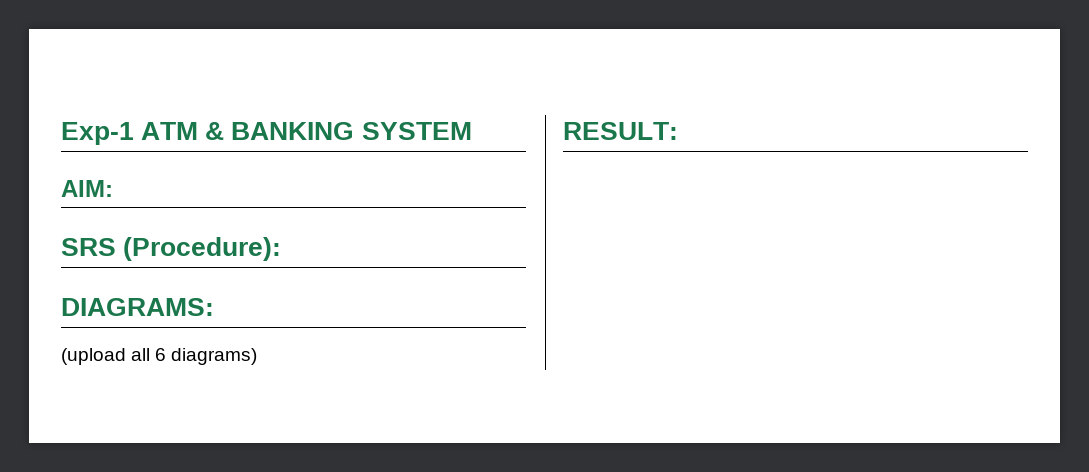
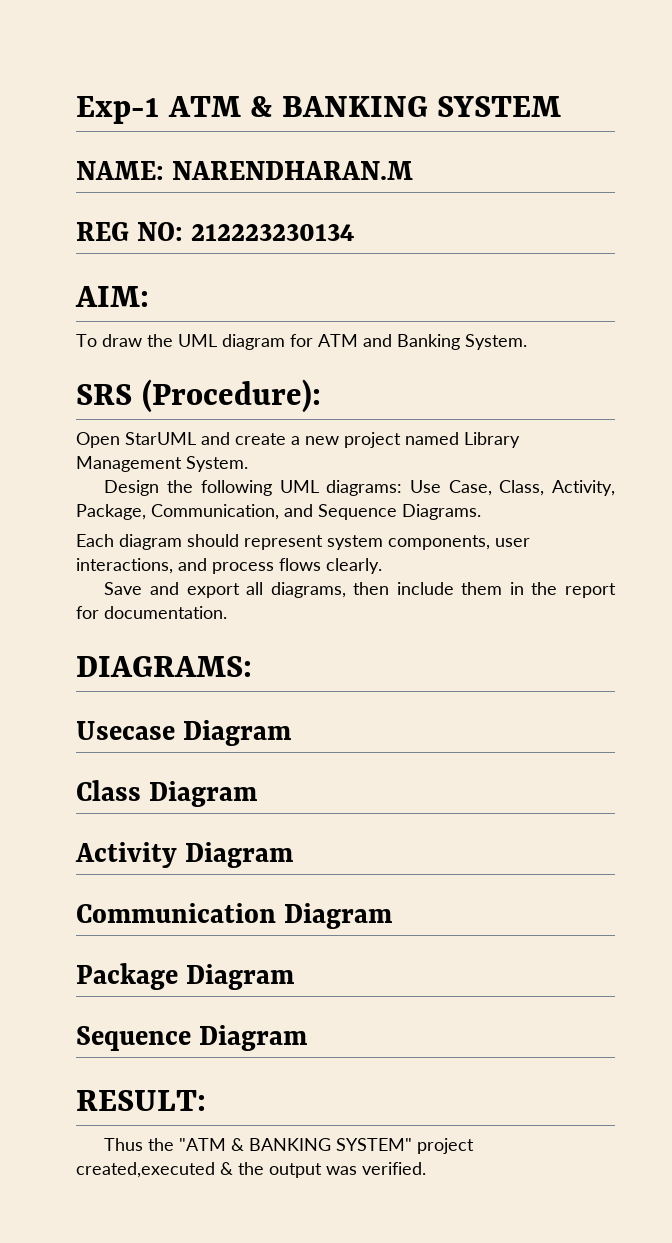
+ NAME: NARENDHARAN.M
+ REG NO: 212223230134
  AIM:
+ To draw the UML diagram for ATM and Banking System.
  SRS (Procedure):
+ Open StarUML and create a new project named Library Management System.
+ Design the following UML diagrams: Use Case, Class, Activity, Package, Communication, and Sequence Diagrams.
+ Each diagram should represent system components, user interactions, and process flows clearly.
+ Save and export all diagrams, then include them in the report for documentation.
  DIAGRAMS:
- (upload all 6 diagrams)
+ Usecase Diagram
+ Class Diagram
+ Activity Diagram
+ Communication Diagram
+ Package Diagram
+ Sequence Diagram
  RESULT:
+ Thus the "ATM & BANKING SYSTEM" project created,executed & the output was verified.

